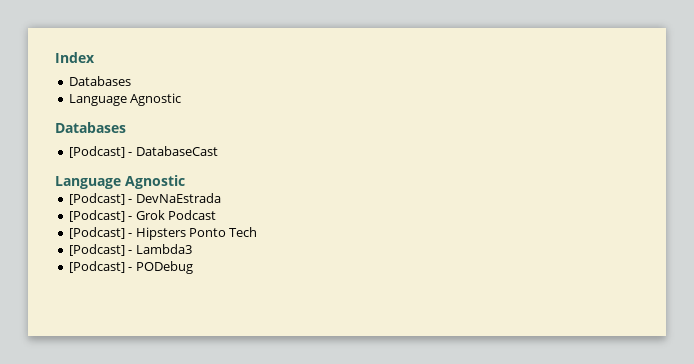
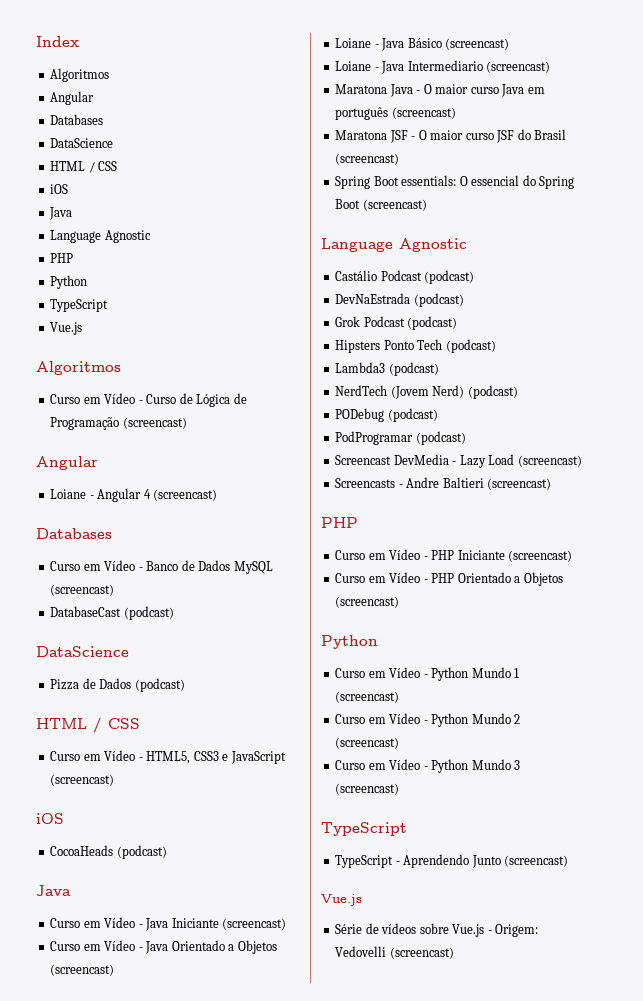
  Index
+ Algoritmos
+ Angular
  Databases
+ DataScience
+ HTML / CSS
+ iOS
+ Java
  Language Agnostic
+ PHP
+ Python
+ TypeScript
+ Vue.js
+ Algoritmos
+ Curso em Vídeo - Curso de Lógica de Programação (screencast)
+ Angular
+ Loiane - Angular 4 (screencast)
  Databases
- [Podcast] - DatabaseCast
+ Curso em Vídeo - Banco de Dados MySQL (screencast)
+ DatabaseCast (podcast)
+ DataScience
+ Pizza de Dados (podcast)
+ HTML / CSS
+ Curso em Vídeo - HTML5, CSS3 e JavaScript (screencast)
+ iOS
+ CocoaHeads (podcast)
+ Java
+ Curso em Vídeo - Java Iniciante (screencast)
+ Curso em Vídeo - Java Orientado a Objetos (screencast)
+ Loiane - Java Básico (screencast)
+ Loiane - Java Intermediario (screencast)
+ Maratona Java - O maior curso Java em português (screencast)
+ Maratona JSF - O maior curso JSF do Brasil (screencast)
+ Spring Boot essentials: O essencial do Spring Boot (screencast)
  Language Agnostic
- [Podcast] - DevNaEstrada
- [Podcast] - Grok Podcast
- [Podcast] - Hipsters Ponto Tech
- [Podcast] - Lambda3
- [Podcast] - PODebug
+ Castálio Podcast (podcast)
+ DevNaEstrada (podcast)
+ Grok Podcast (podcast)
+ Hipsters Ponto Tech (podcast)
+ Lambda3 (podcast)
+ NerdTech (Jovem Nerd) (podcast)
+ PODebug (podcast)
+ PodProgramar (podcast)
+ Screencast DevMedia - Lazy Load (screencast)
+ Screencasts - Andre Baltieri (screencast)
+ PHP
+ Curso em Vídeo - PHP Iniciante (screencast)
+ Curso em Vídeo - PHP Orientado a Objetos (screencast)
+ Python
+ Curso em Vídeo - Python Mundo 1 (screencast)
+ Curso em Vídeo - Python Mundo 2 (screencast)
+ Curso em Vídeo - Python Mundo 3 (screencast)
+ TypeScript
+ TypeScript - Aprendendo Junto (screencast)
+ Vue.js
+ Série de vídeos sobre Vue.js - Origem: Vedovelli (screencast)

